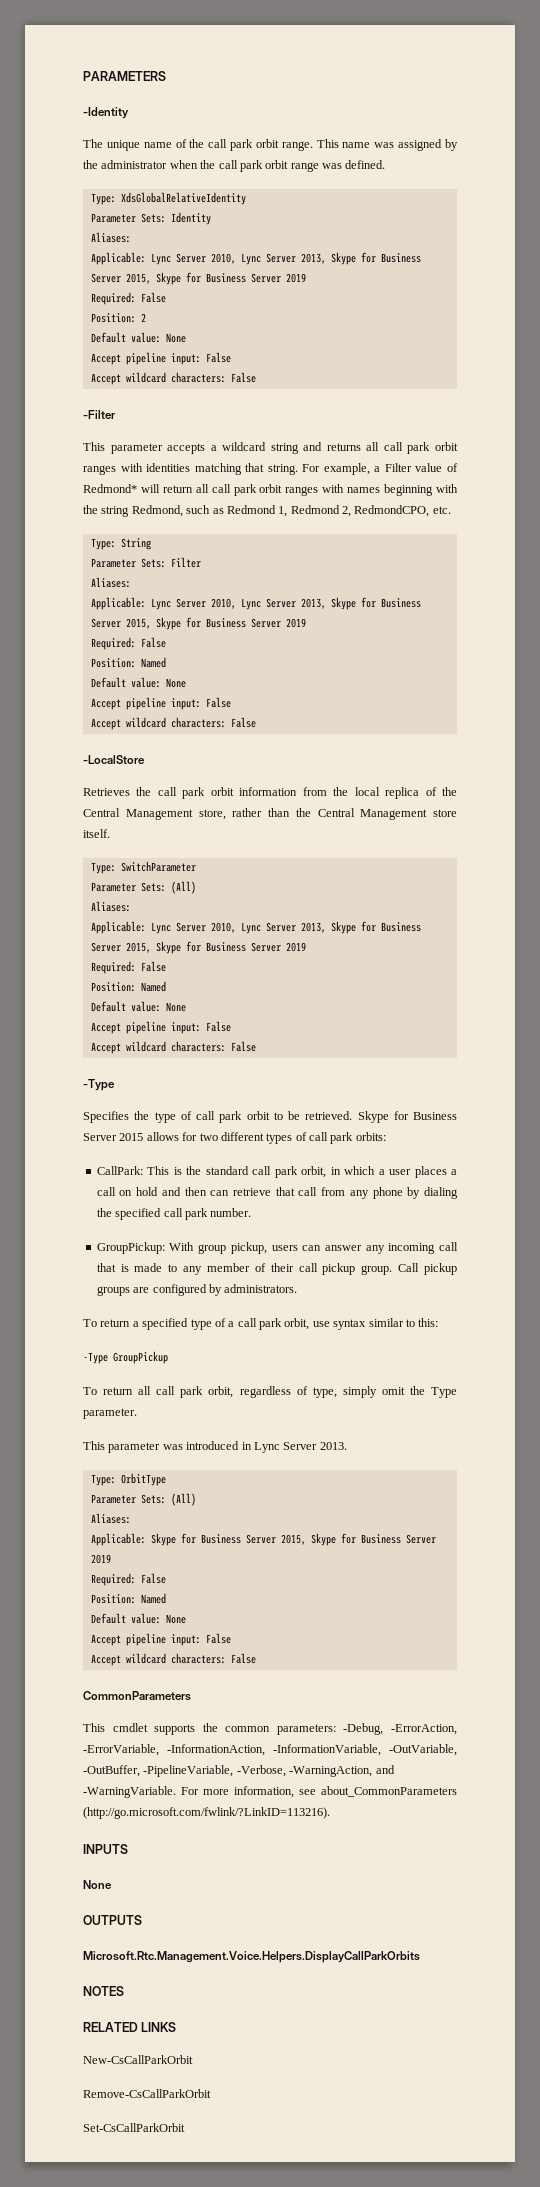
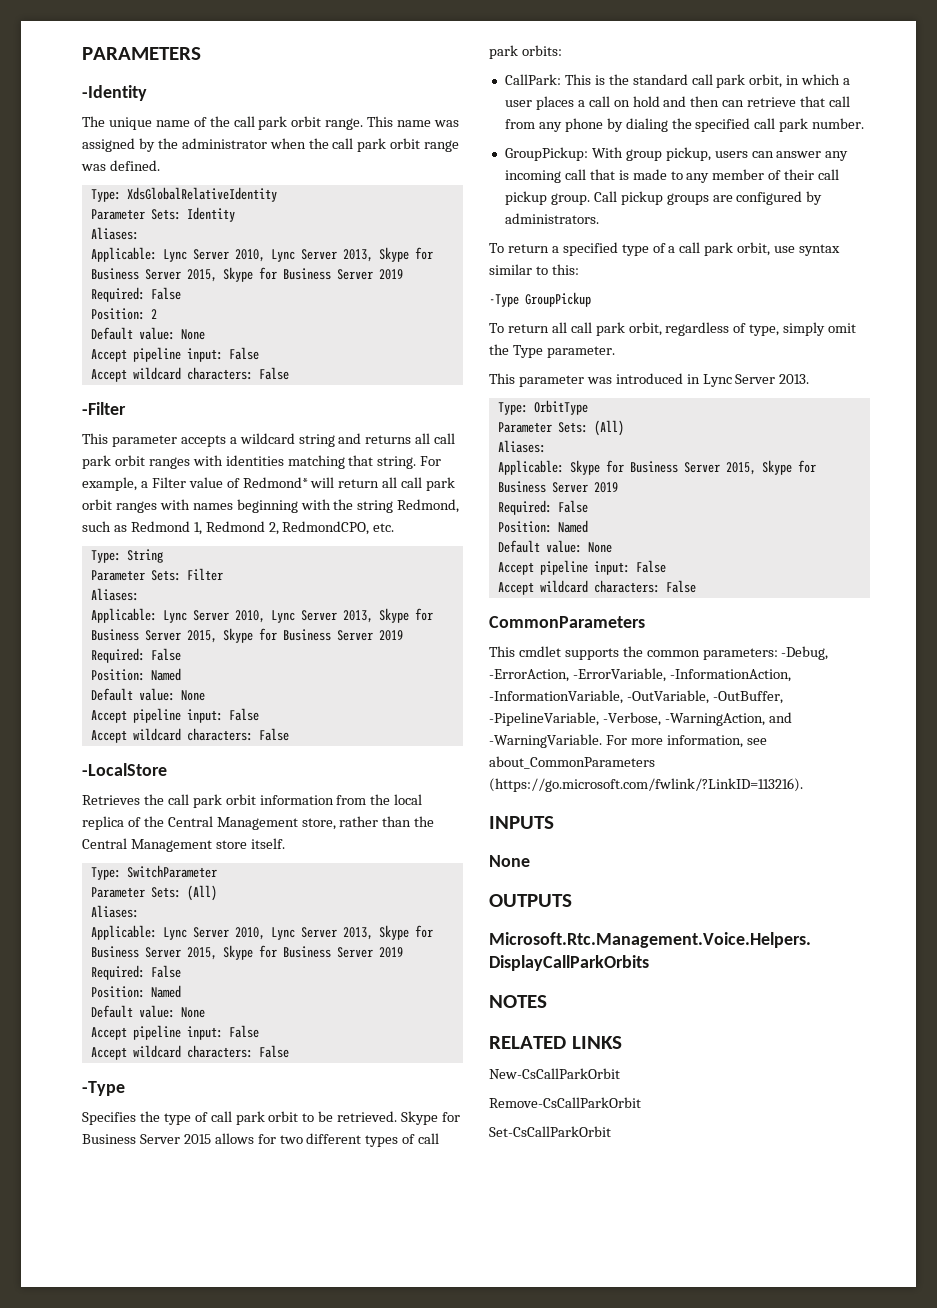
- For more information, see about_CommonParameters (http://go.microsoft.com/fwlink/?LinkID=113216).
+ For more information, see about_CommonParameters (https://go.microsoft.com/fwlink/?LinkID=113216).

